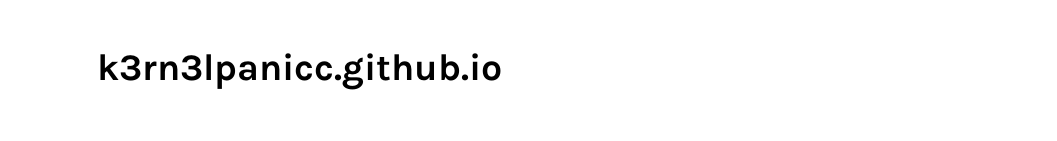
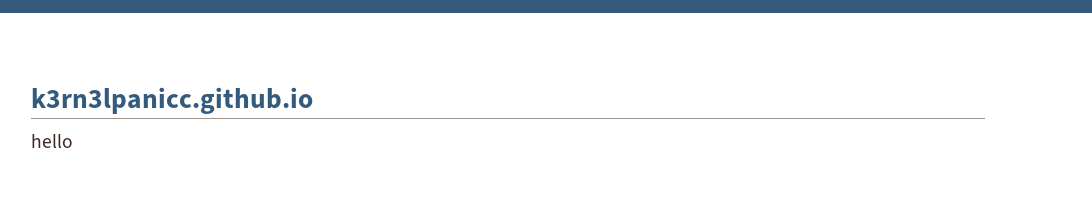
+ hello

